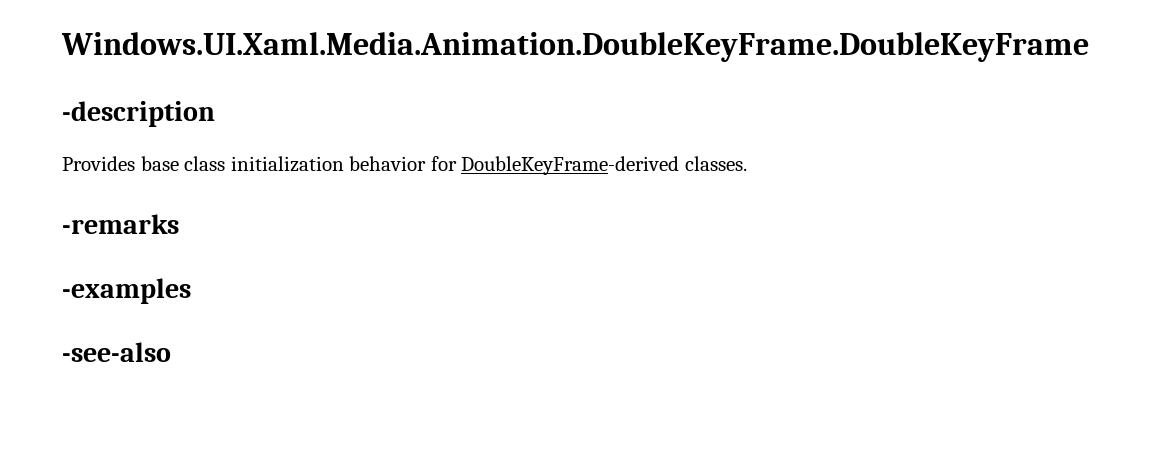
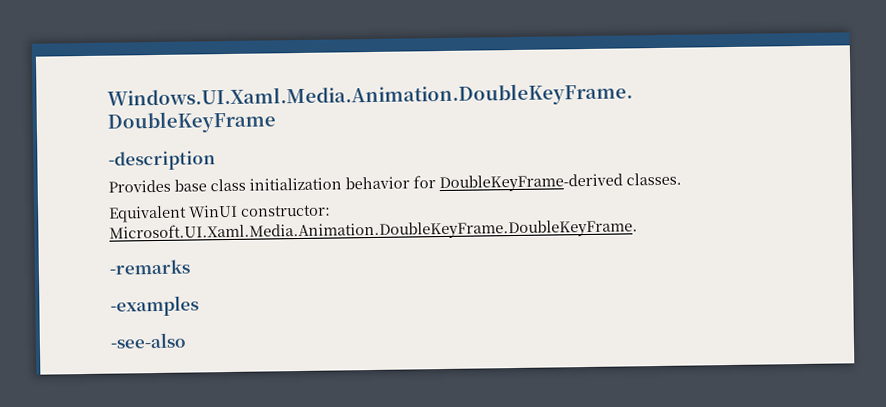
+ Equivalent WinUI constructor: Microsoft.UI.Xaml.Media.Animation.DoubleKeyFrame.DoubleKeyFrame.

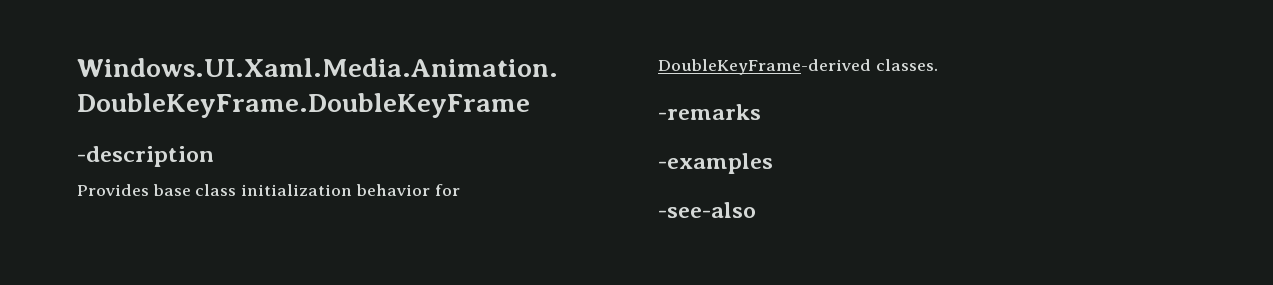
- Equivalent WinUI constructor: Microsoft.UI.Xaml.Media.Animation.DoubleKeyFrame.DoubleKeyFrame.

